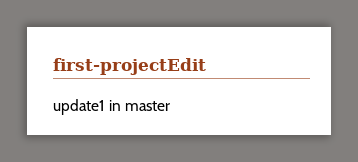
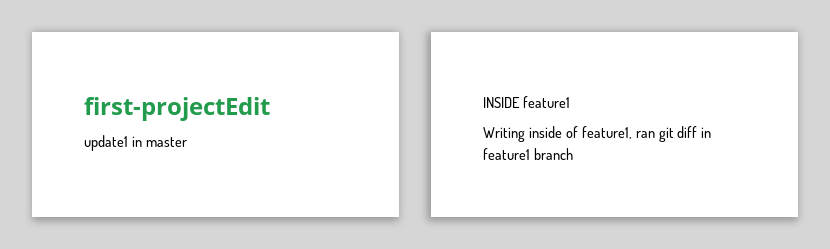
+ INSIDE feature1
+ Writing inside of feature1, ran git diff in feature1 branch

